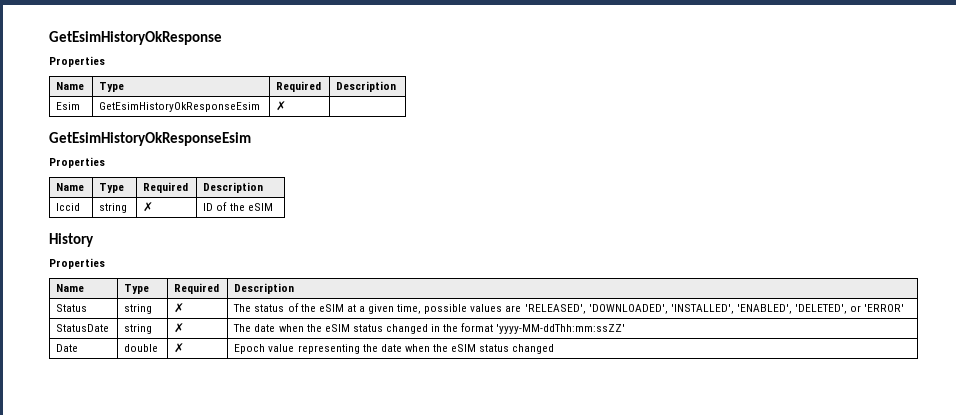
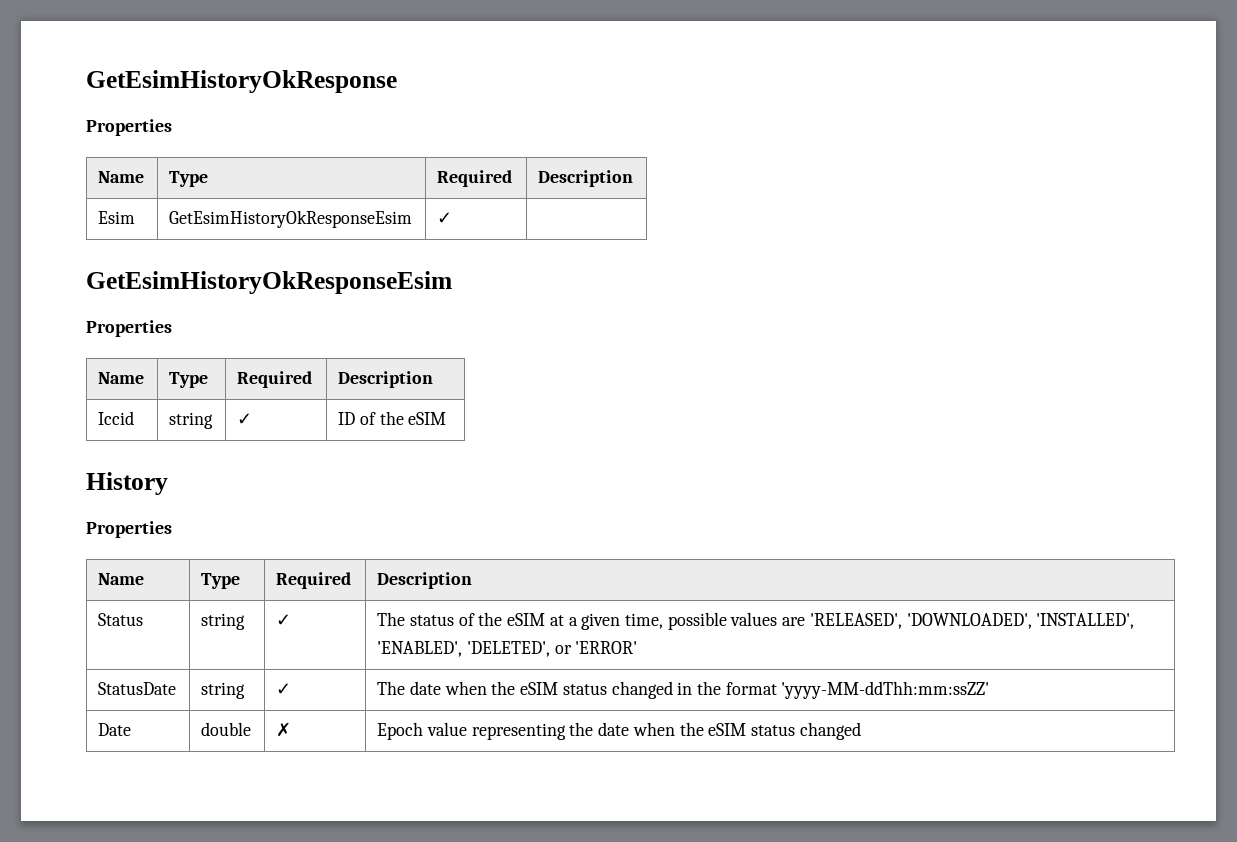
- Esim | GetEsimHistoryOkResponseEsim | ✗ |
+ Esim | GetEsimHistoryOkResponseEsim | ✓ |
- Iccid | string | ✗ | ID of the eSIM
+ Iccid | string | ✓ | ID of the eSIM
- Status | string | ✗ | The status of the eSIM at a given time, possible values are 'RELEASED', 'DOWNLOADED', 'INSTALLED', 'ENABLED', 'DELETED', or 'ERROR'
+ Status | string | ✓ | The status of the eSIM at a given time, possible values are 'RELEASED', 'DOWNLOADED', 'INSTALLED', 'ENABLED', 'DELETED', or 'ERROR'
- StatusDate | string | ✗ | The date when the eSIM status changed in the format 'yyyy-MM-ddThh:mm:ssZZ'
+ StatusDate | string | ✓ | The date when the eSIM status changed in the format 'yyyy-MM-ddThh:mm:ssZZ'

